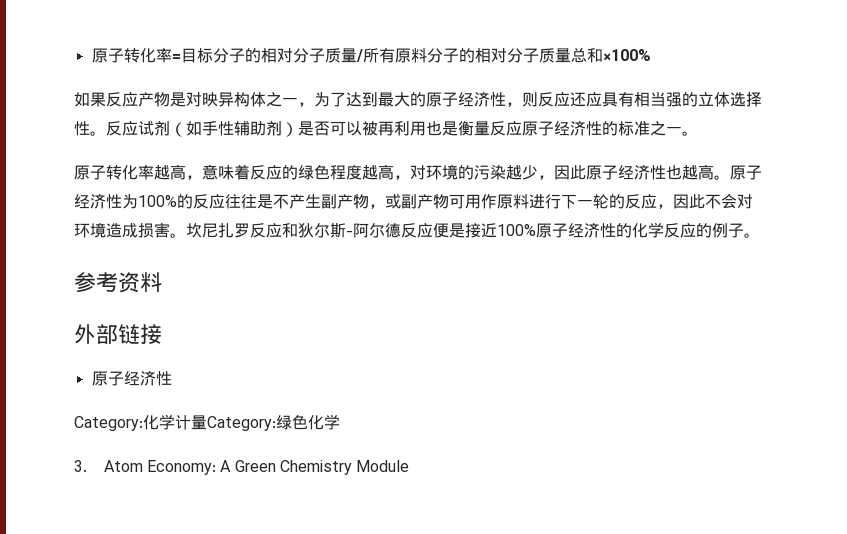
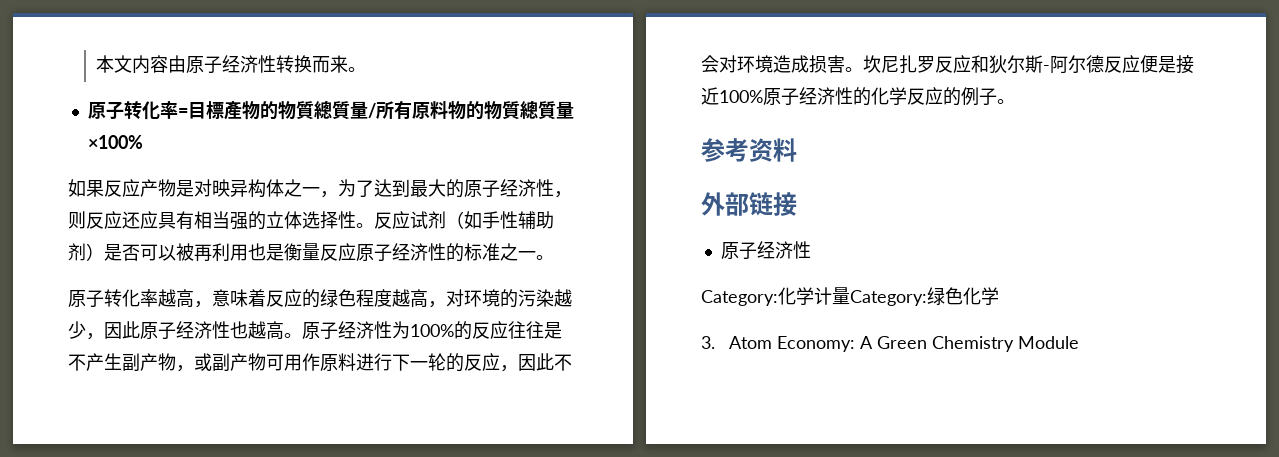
- 原子转化率=目标分子的相对分子质量/所有原料分子的相对分子质量总和×100%
+ 本文内容由原子经济性转换而来。
+ 原子转化率=目標產物的物質總質量/所有原料物的物質總質量×100%

